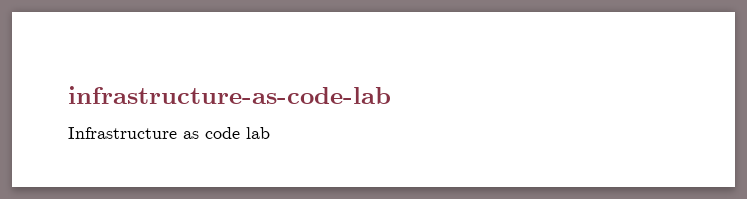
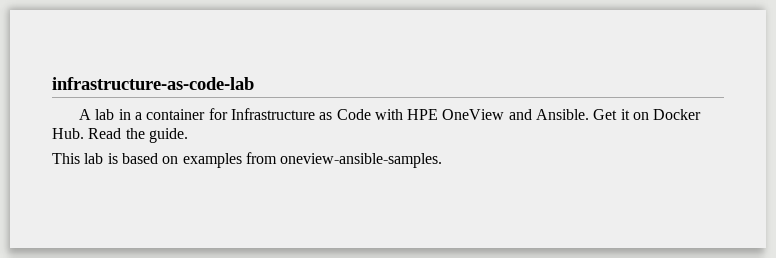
- Infrastructure as code lab
+ A lab in a container for Infrastructure as Code with HPE OneView and Ansible. Get it on Docker Hub. Read the guide.
+ This lab is based on examples from oneview-ansible-samples.

